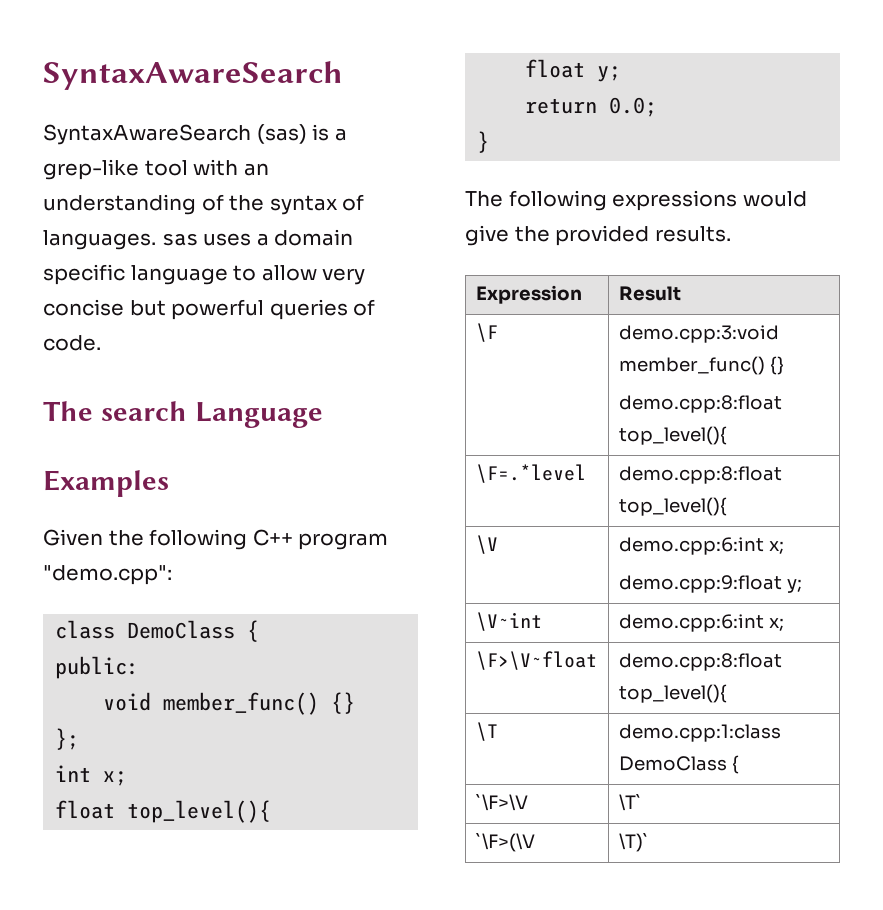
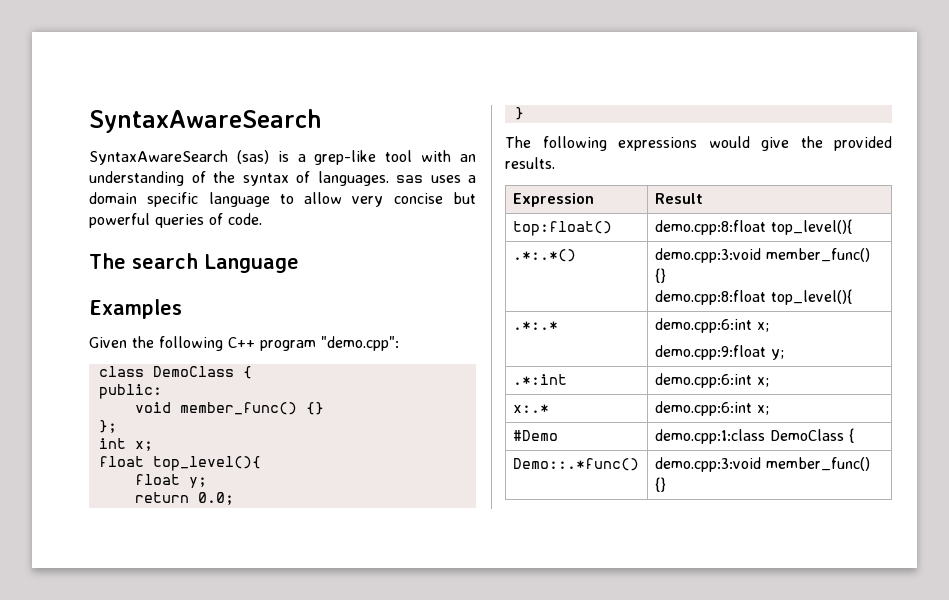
- \F | demo.cpp:3:void member_func() {}
+ top:float() | demo.cpp:8:float top_level(){
+ .*:.*() | demo.cpp:3:void member_func() {}
- \F=.*level | demo.cpp:8:float top_level(){
- \V | demo.cpp:6:int x;
+ .*:.* | demo.cpp:6:int x;
- \V~int | demo.cpp:6:int x;
- \F>\V~float | demo.cpp:8:float top_level(){
- \T | demo.cpp:1:class DemoClass {
+ .*:int | demo.cpp:6:int x;
+ x:.* | demo.cpp:6:int x;
+ #Demo | demo.cpp:1:class DemoClass {
- `\F>\V | \T`
- `\F>(\V | \T)`
+ Demo::.*func() | demo.cpp:3:void member_func() {}

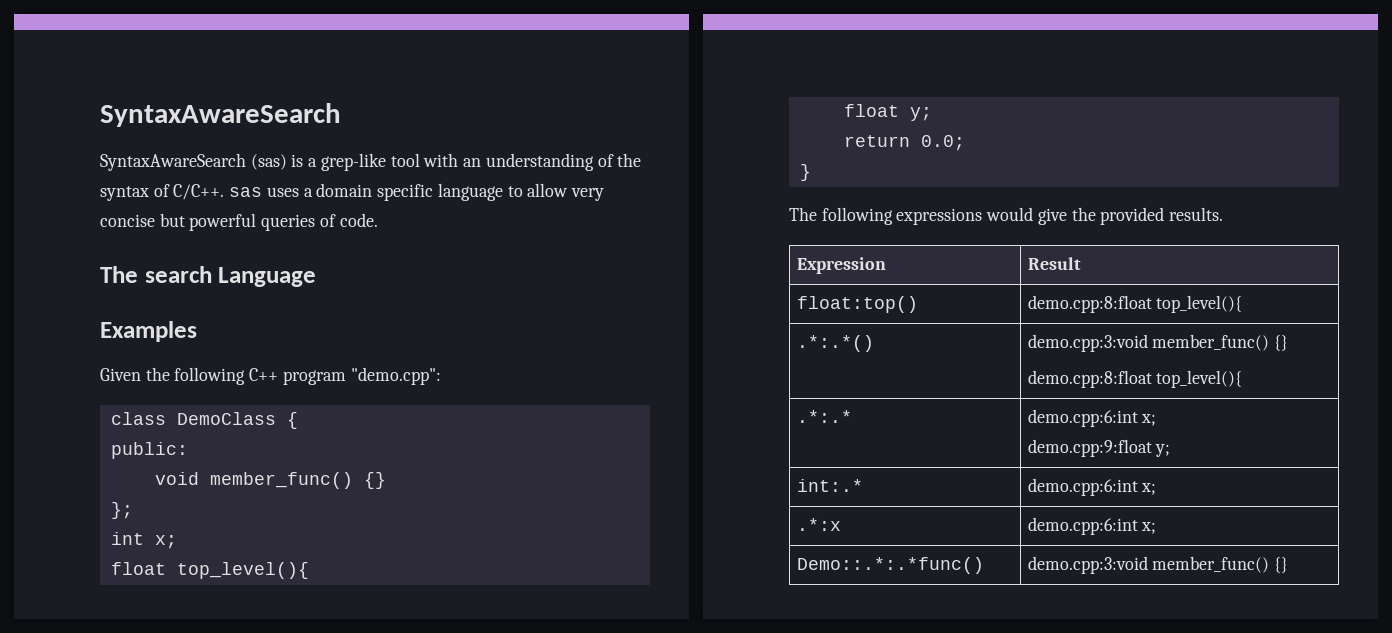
- SyntaxAwareSearch (sas) is a grep-like tool with an understanding of the syntax of languages. sas uses a domain specific language to allow very concise but powerful queries of code.
+ SyntaxAwareSearch (sas) is a grep-like tool with an understanding of the syntax of C/C++. sas uses a domain specific language to allow very concise but powerful queries of code.
- top:float() | demo.cpp:8:float top_level(){
+ float:top() | demo.cpp:8:float top_level(){
- .*:int | demo.cpp:6:int x;
- x:.* | demo.cpp:6:int x;
- #Demo | demo.cpp:1:class DemoClass {
- Demo::.*func() | demo.cpp:3:void member_func() {}
+ int:.* | demo.cpp:6:int x;
+ .*:x | demo.cpp:6:int x;
+ Demo::.*:.*func() | demo.cpp:3:void member_func() {}

